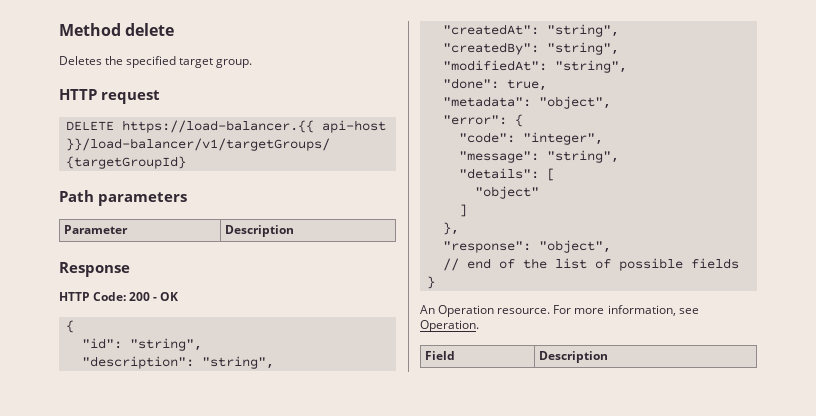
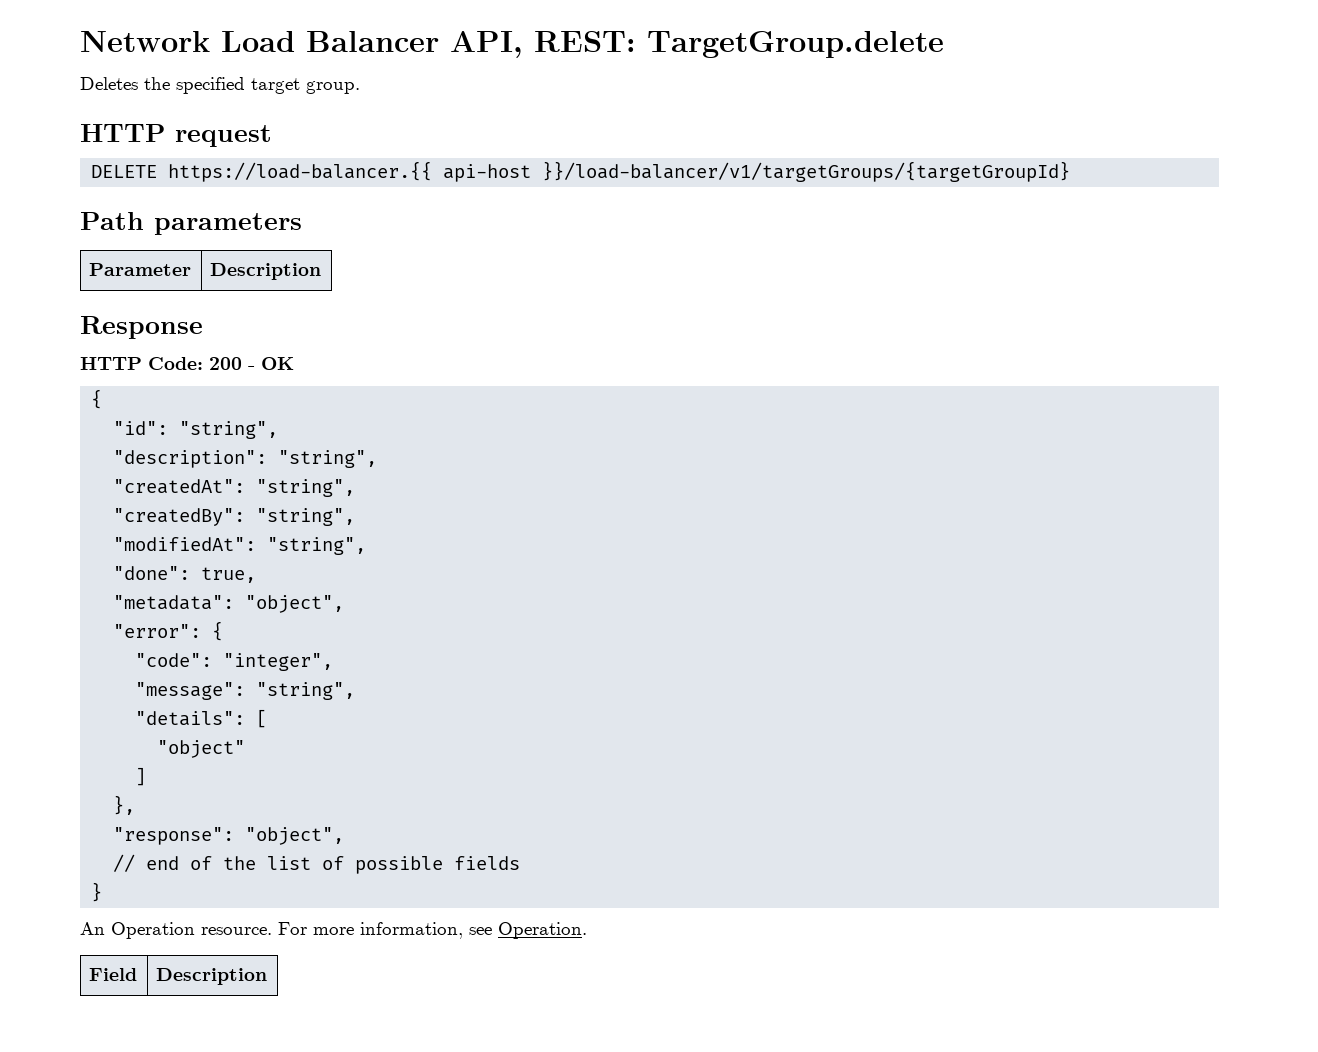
- Method delete
+ Network Load Balancer API, REST: TargetGroup.delete

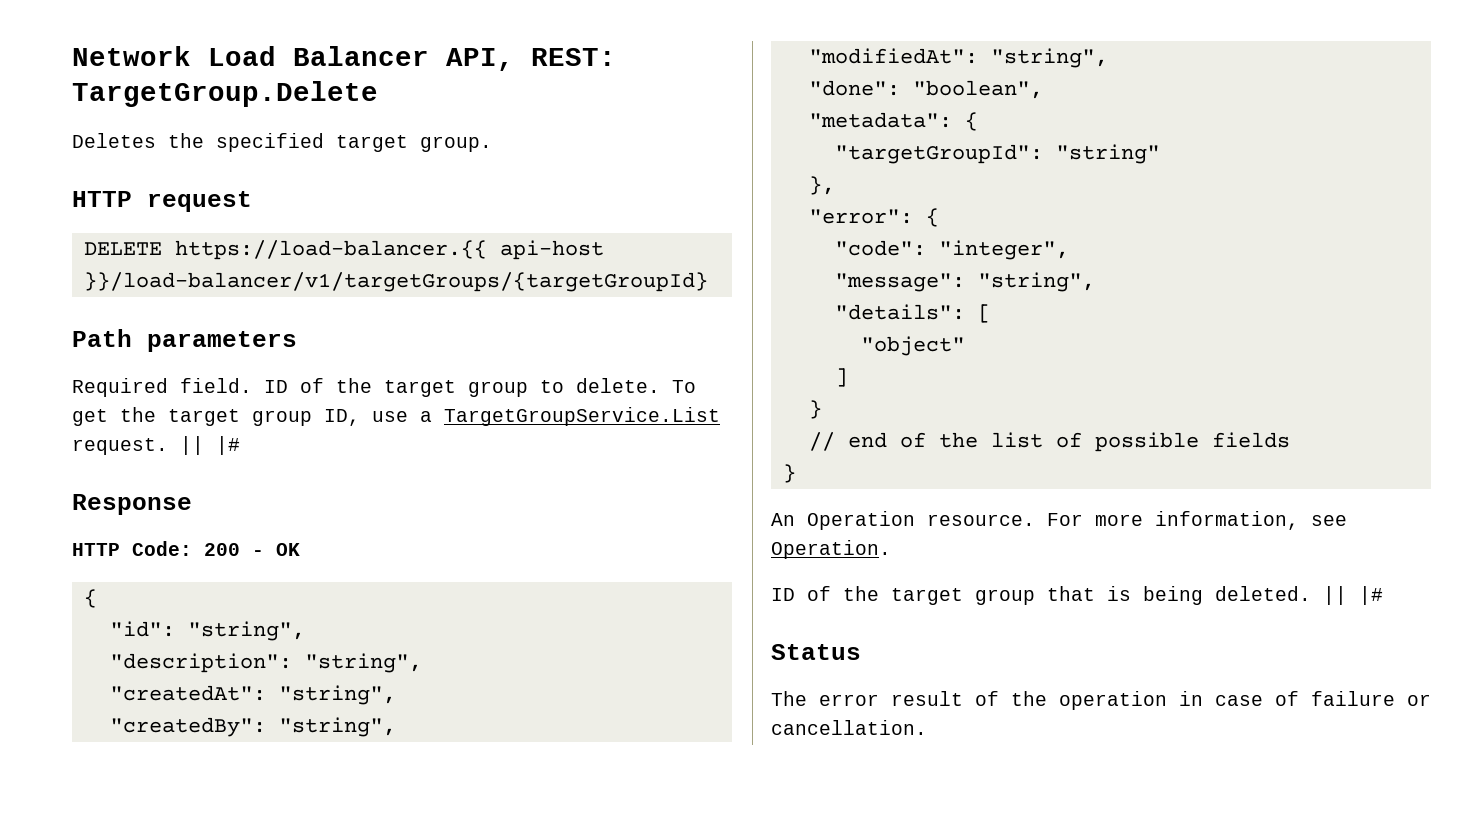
- Network Load Balancer API, REST: TargetGroup.delete
+ Network Load Balancer API, REST: TargetGroup.Delete
- Parameter | Description
+ Required field. ID of the target group to delete. To get the target group ID, use a TargetGroupService.List request. || |#
- "done": true,
+ "done": "boolean",
- "metadata": "object",
+ "metadata": {
+ "targetGroupId": "string"
+ },
  ]
- },
- "response": "object",
+ }
- Field | Description
+ ID of the target group that is being deleted. || |#
+ Status
+ The error result of the operation in case of failure or cancellation.

